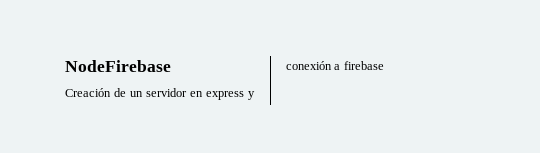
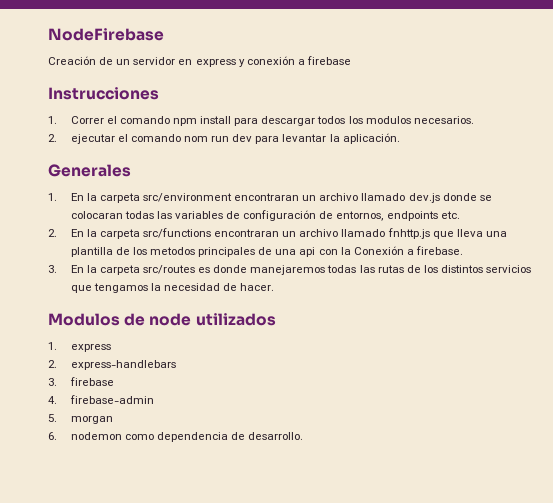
+ Instrucciones
+ 1. Correr el comando npm install para descargar todos los modulos necesarios.
+ 2. ejecutar el comando nom run dev para levantar la aplicación.
+ Generales
+ 1. En la carpeta src/environment encontraran un archivo llamado dev.js donde se colocaran todas las variables de configuración de entornos, endpoints etc.
+ 2. En la carpeta src/functions encontraran un archivo llamado fnhttp.js que lleva una plantilla de los metodos principales de una api con la Conexión a firebase.
+ 3. En la carpeta src/routes es donde manejaremos todas las rutas de los distintos servicios que tengamos la necesidad de hacer.
+ Modulos de node utilizados
+ 1. express
+ 2. express-handlebars
+ 3. firebase
+ 4. firebase-admin
+ 5. morgan
+ 6. nodemon como dependencia de desarrollo.

